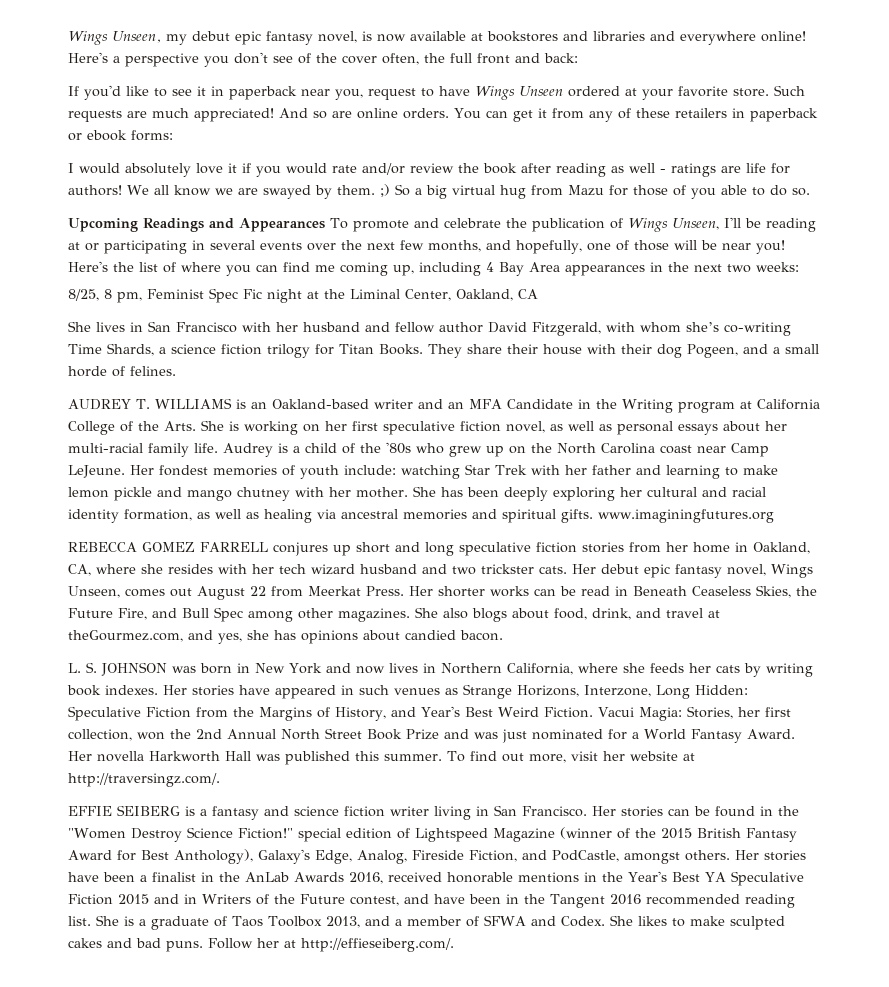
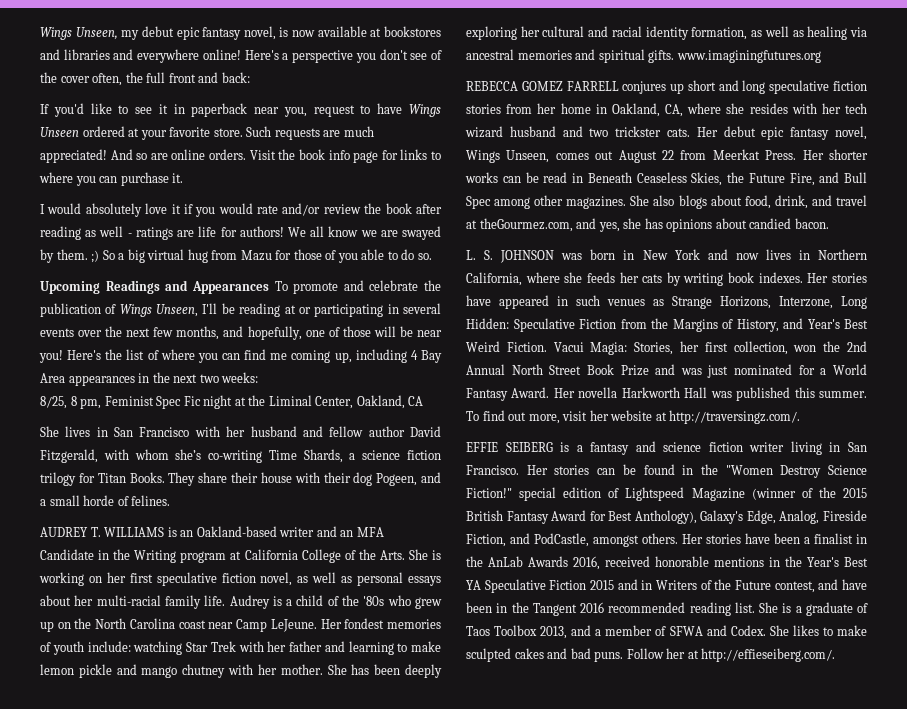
- You can get it from any of these retailers in paperback or ebook forms:
+ Visit the book info page for links to where you can purchase it.

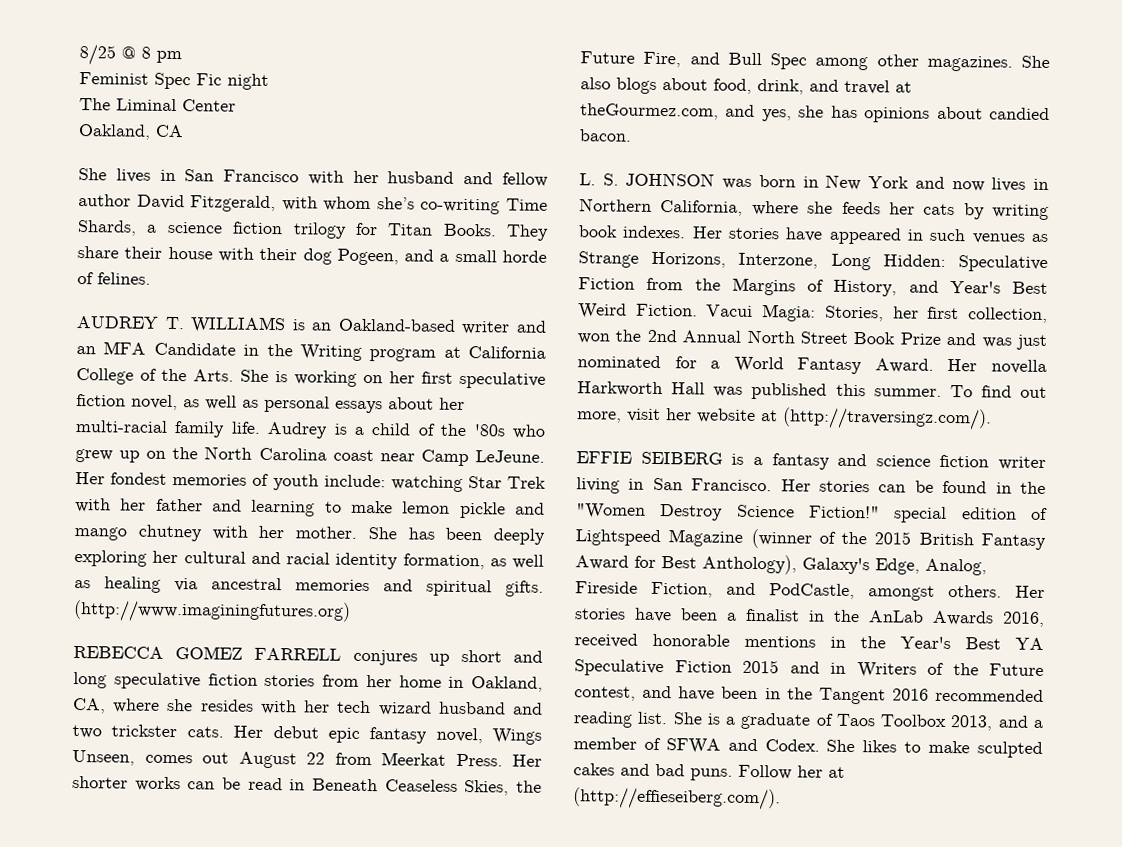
- Wings Unseen, my debut epic fantasy novel, is now available at bookstores and libraries and everywhere online! Here's a perspective you don't see of the cover often, the full front and back:
- If you'd like to see it in paperback near you, request to have Wings Unseen ordered at your favorite store. Such requests are much appreciated! And so are online orders. Visit the book info page for links to where you can purchase it.
- I would absolutely love it if you would rate and/or review the book after reading as well - ratings are life for authors! We all know we are swayed by them. ;) So a big virtual hug from Mazu for those of you able to do so.
- Upcoming Readings and Appearances To promote and celebrate the publication of Wings Unseen, I'll be reading at or participating in several events over the next few months, and hopefully, one of those will be near you! Here's the list of where you can find me coming up, including 4 Bay Area appearances in the next two weeks:
- 8/25, 8 pm, Feminist Spec Fic night at the Liminal Center, Oakland, CA
+ 8/25 @ 8 pm
+ Feminist Spec Fic night
+ The Liminal Center
+ Oakland, CA
- She has been deeply exploring her cultural and racial identity formation, as well as healing via ancestral memories and spiritual gifts. www.imaginingfutures.org
+ She has been deeply exploring her cultural and racial identity formation, as well as healing via ancestral memories and spiritual gifts. (http://www.imaginingfutures.org)
- To find out more, visit her website at http://traversingz.com/.
+ To find out more, visit her website at (http://traversingz.com/).
- Follow her at http://effieseiberg.com/.
+ Follow her at (http://effieseiberg.com/).

